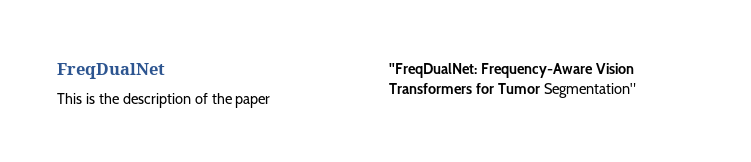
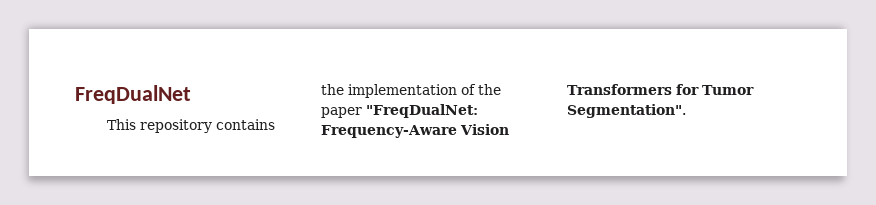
- This is the description of the paper "FreqDualNet: Frequency-Aware Vision Transformers for Tumor Segmentation"
+ This repository contains the implementation of the paper "FreqDualNet: Frequency-Aware Vision Transformers for Tumor Segmentation".

